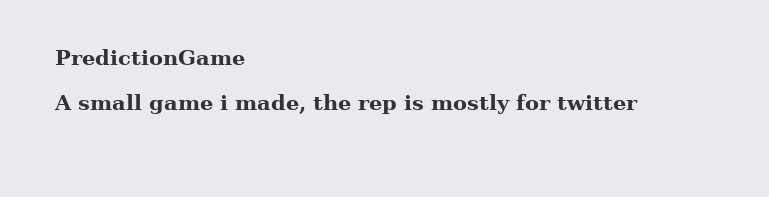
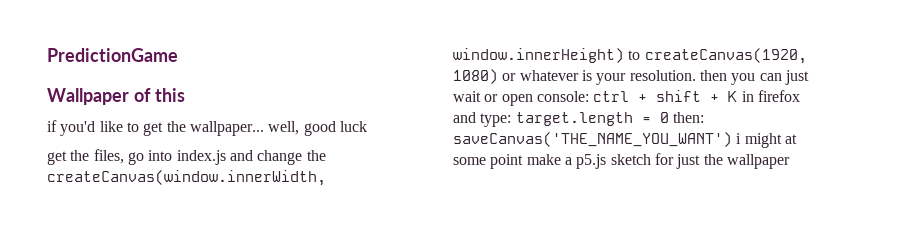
- A small game i made, the rep is mostly for twitter
+ Wallpaper of this
+ if you'd like to get the wallpaper... well, good luck
+ get the files, go into index.js and change the createCanvas(window.innerWidth, window.innerHeight) to createCanvas(1920, 1080) or whatever is your resolution. then you can just wait or open console: ctrl + shift + K in firefox and type: target.length = 0 then: saveCanvas('THE_NAME_YOU_WANT') i might at some point make a p5.js sketch for just the wallpaper

